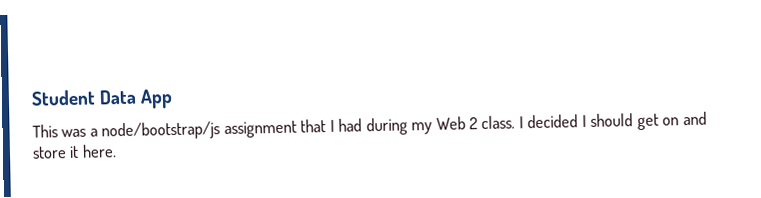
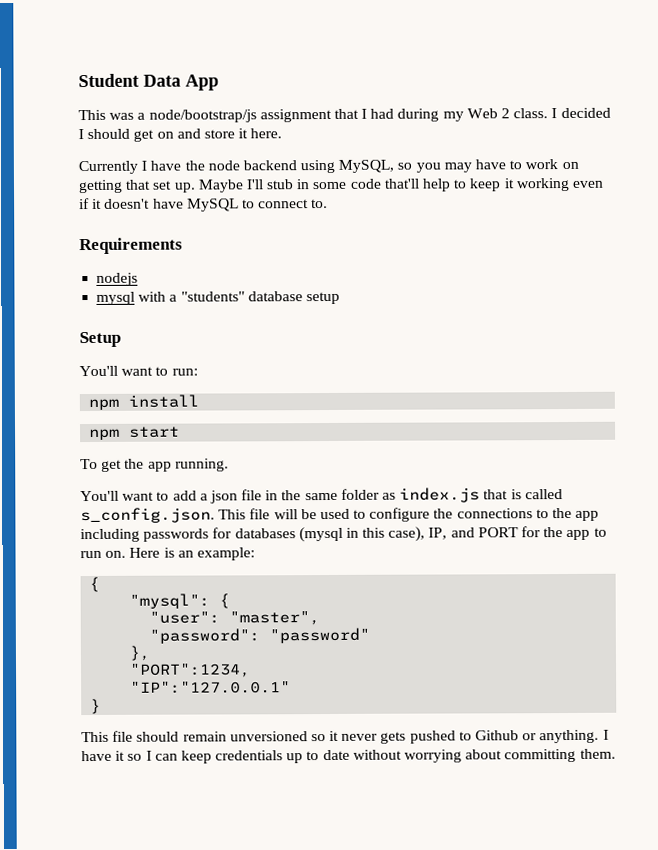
+ Currently I have the node backend using MySQL, so you may have to work on getting that set up. Maybe I'll stub in some code that'll help to keep it working even if it doesn't have MySQL to connect to.
+ Requirements
+ nodejs
+ mysql with a "students" database setup
+ Setup
+ You'll want to run:
+ npm install
+ npm start
+ To get the app running.
+ You'll want to add a json file in the same folder as index.js that is called s_config.json. This file will be used to configure the connections to the app including passwords for databases (mysql in this case), IP, and PORT for the app to run on. Here is an example:
+ {
+ "mysql": {
+ "user": "master",
+ "password": "password"
+ },
+ "PORT":1234,
+ "IP":"127.0.0.1"
+ }
+ This file should remain unversioned so it never gets pushed to Github or anything. I have it so I can keep credentials up to date without worrying about committing them.

